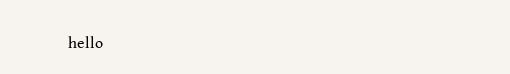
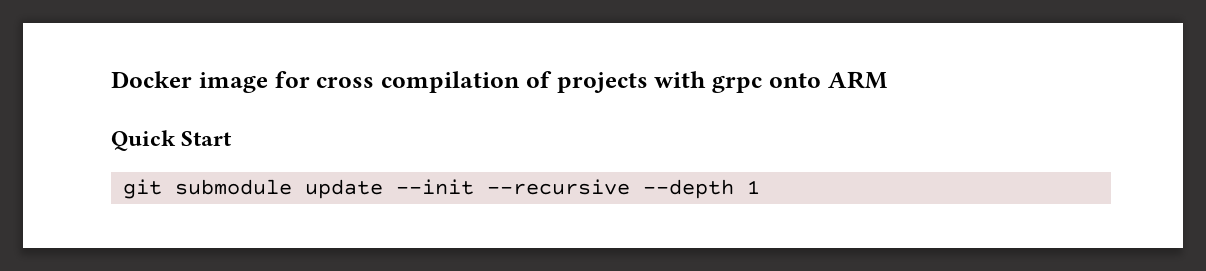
- hello
+ Docker image for cross compilation of projects with grpc onto ARM
+ Quick Start
+ git submodule update --init --recursive --depth 1

